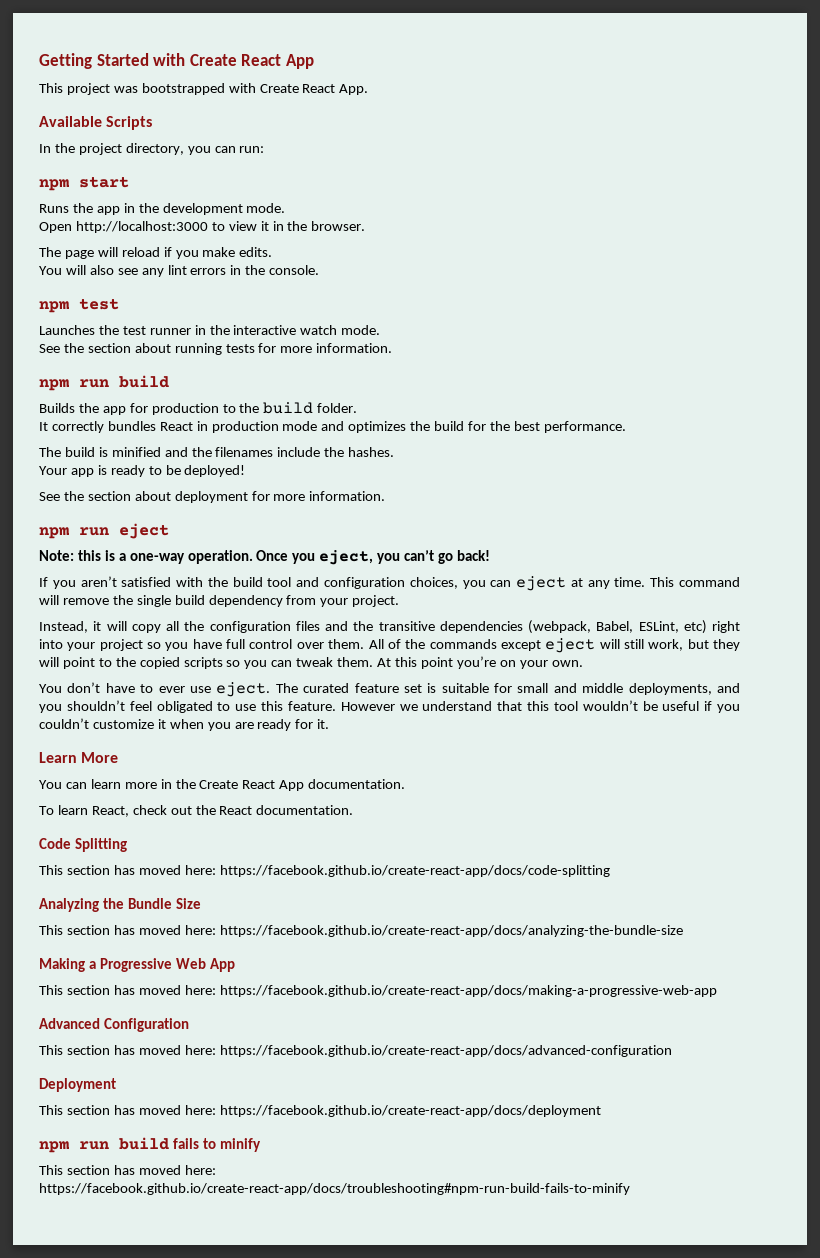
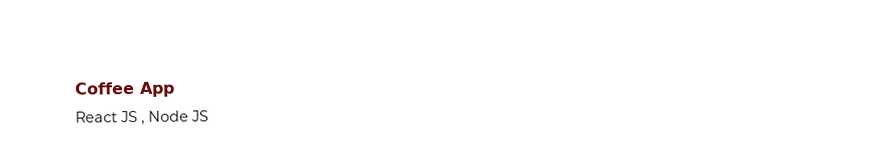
- Getting Started with Create React App
- This project was bootstrapped with Create React App.
- Available Scripts
- In the project directory, you can run:
- npm start
- Runs the app in the development mode.
- Open http://localhost:3000 to view it in the browser.
- The page will reload if you make edits.
- You will also see any lint errors in the console.
- npm test
- Launches the test runner in the interactive watch mode.
- See the section about running tests for more information.
- npm run build
- Builds the app for production to the build folder.
- It correctly bundles React in production mode and optimizes the build for the best performance.
- The build is minified and the filenames include the hashes.
- Your app is ready to be deployed!
- See the section about deployment for more information.
- npm run eject
- Note: this is a one-way operation. Once you eject, you can’t go back!
- If you aren’t satisfied with the build tool and configuration choices, you can eject at any time. This command will remove the single build dependency from your project.
- Instead, it will copy all the configuration files and the transitive dependencies (webpack, Babel, ESLint, etc) right into your project so you have full control over them. All of the commands except eject will still work, but they will point to the copied scripts so you can tweak them. At this point you’re on your own.
- You don’t have to ever use eject. The curated feature set is suitable for small and middle deployments, and you shouldn’t feel obligated to use this feature. However we understand that this tool wouldn’t be useful if you couldn’t customize it when you are ready for it.
- Learn More
- You can learn more in the Create React App documentation.
- To learn React, check out the React documentation.
- Code Splitting
- This section has moved here: https://facebook.github.io/create-react-app/docs/code-splitting
- Analyzing the Bundle Size
- This section has moved here: https://facebook.github.io/create-react-app/docs/analyzing-the-bundle-size
- Making a Progressive Web App
- This section has moved here: https://facebook.github.io/create-react-app/docs/making-a-progressive-web-app
- Advanced Configuration
- This section has moved here: https://facebook.github.io/create-react-app/docs/advanced-configuration
- Deployment
- This section has moved here: https://facebook.github.io/create-react-app/docs/deployment
- npm run build fails to minify
- This section has moved here: https://facebook.github.io/create-react-app/docs/troubleshooting#npm-run-build-fails-to-minify
+ Coffee App
+ React JS , Node JS

